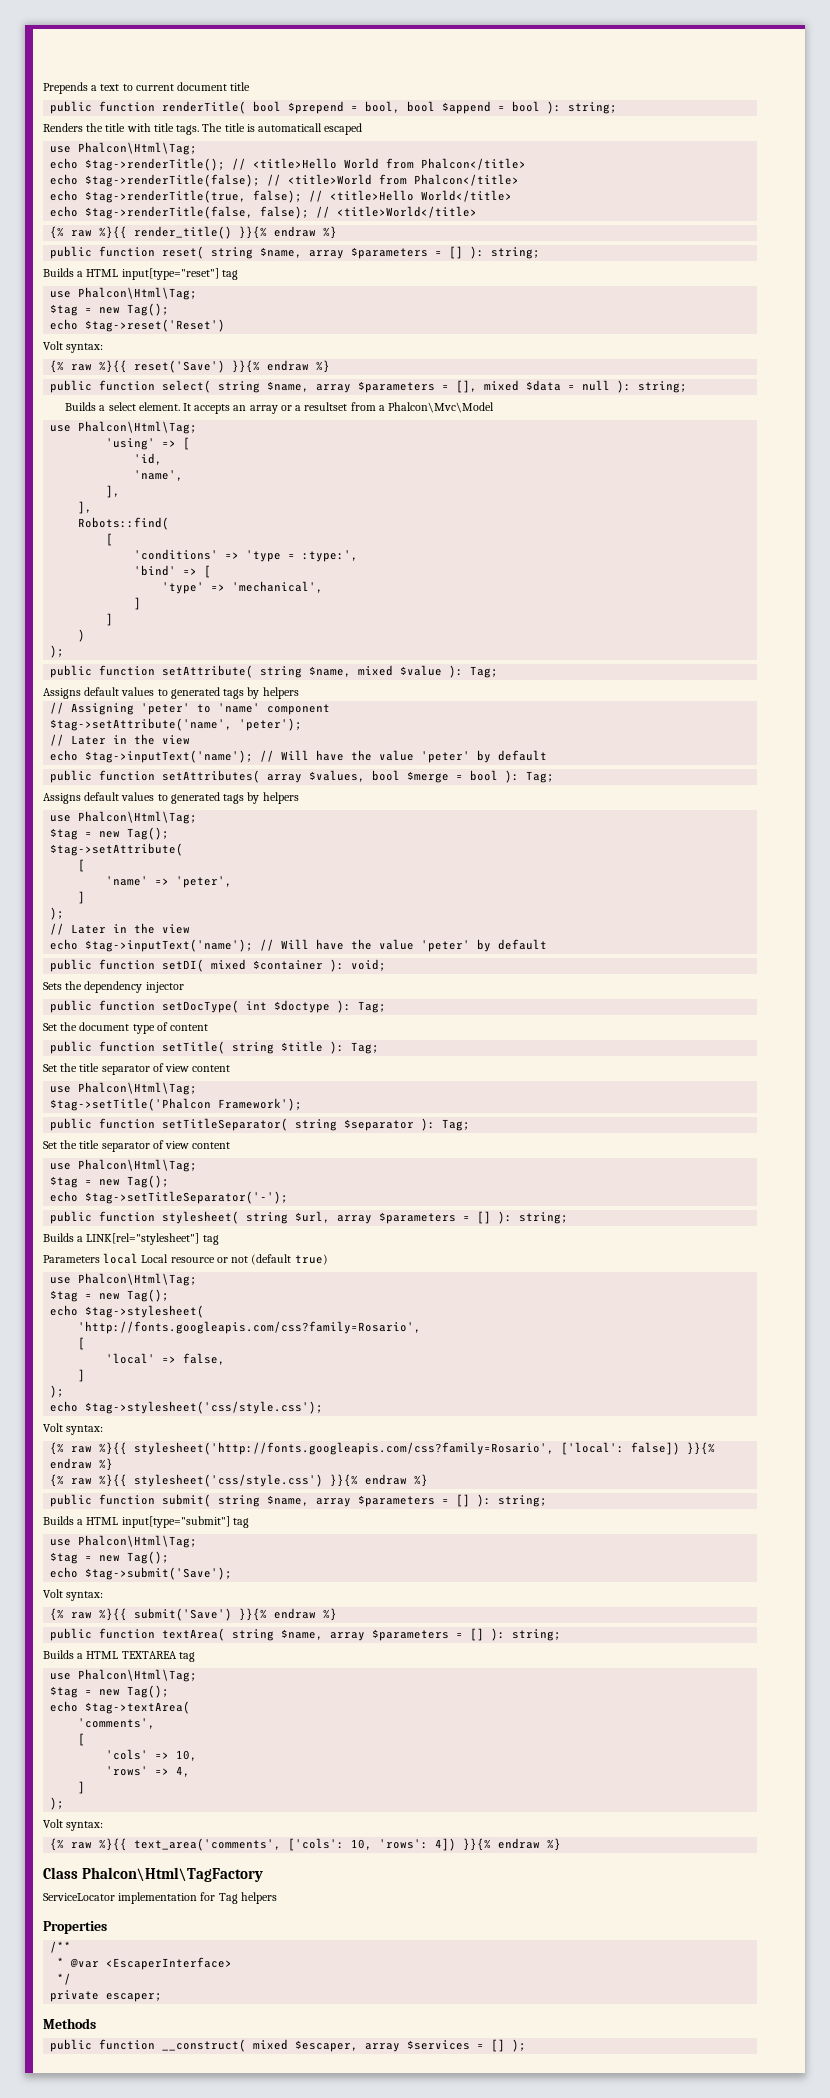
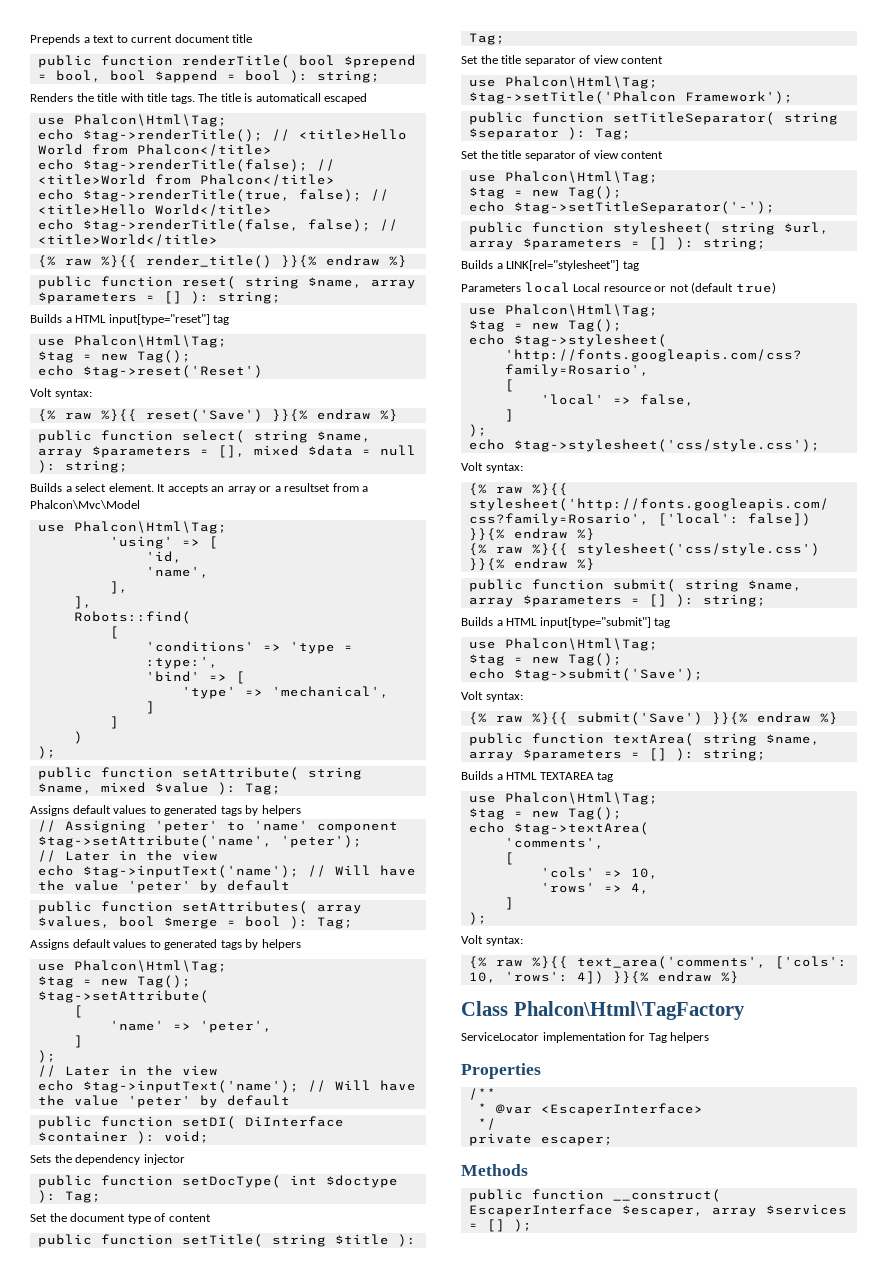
- public function setDI( mixed $container ): void;
+ public function setDI( DiInterface $container ): void;
- public function __construct( mixed $escaper, array $services = [] );
+ public function __construct( EscaperInterface $escaper, array $services = [] );

